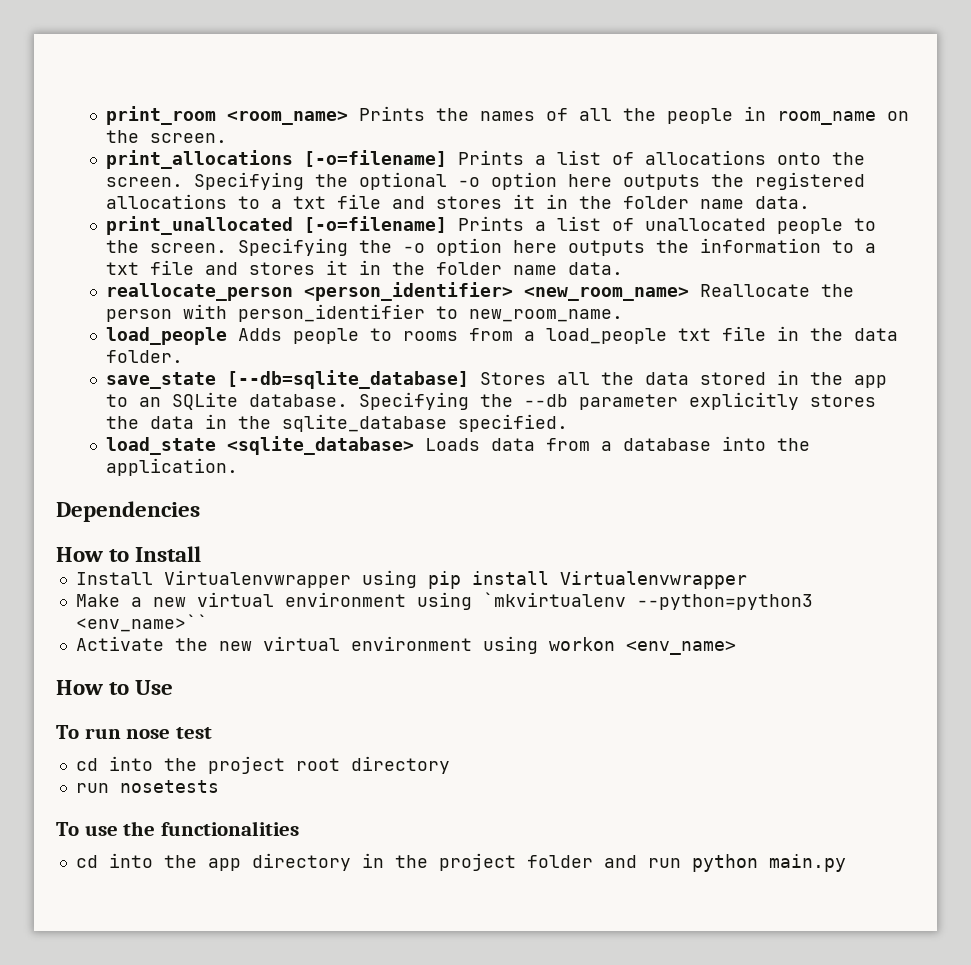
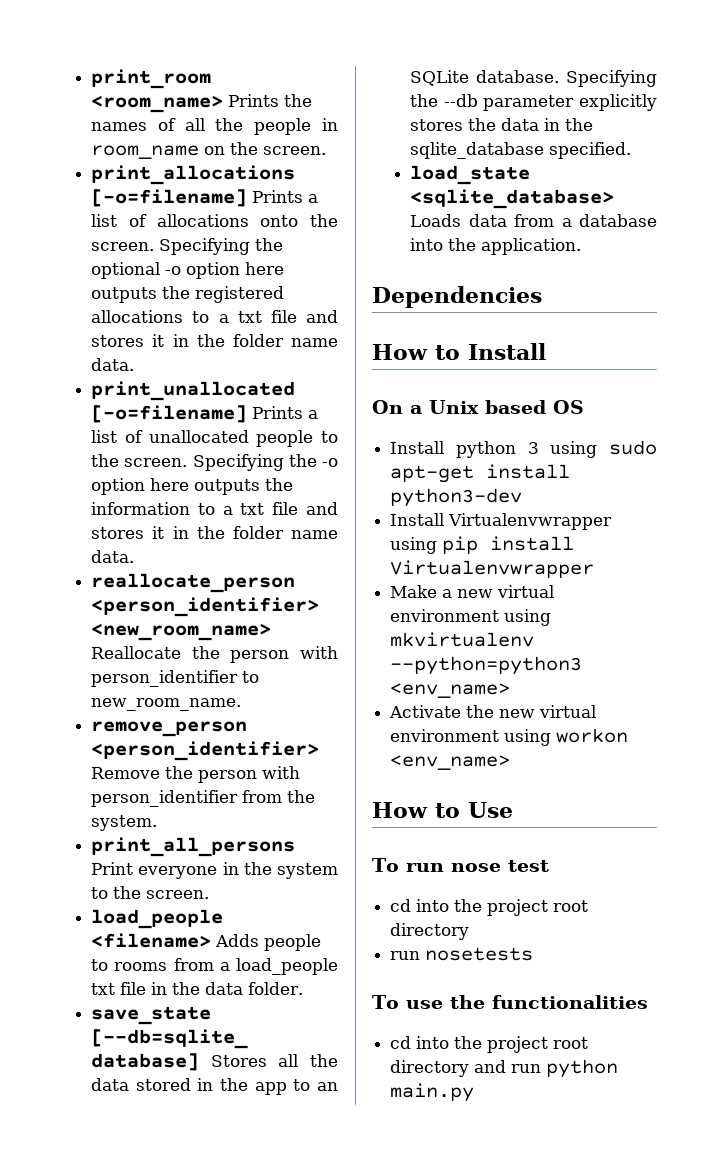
- load_people Adds people to rooms from a load_people txt file in the data folder.
+ remove_person <person_identifier> Remove the person with person_identifier from the system.
+ print_all_persons Print everyone in the system to the screen.
+ load_people <filename> Adds people to rooms from a load_people txt file in the data folder.
+ On a Unix based OS
+ Install python 3 using sudo apt-get install python3-dev
- Make a new virtual environment using `mkvirtualenv --python=python3 <env_name>``
+ Make a new virtual environment using mkvirtualenv --python=python3 <env_name>
- cd into the app directory in the project folder and run python main.py
+ cd into the project root directory and run python main.py

